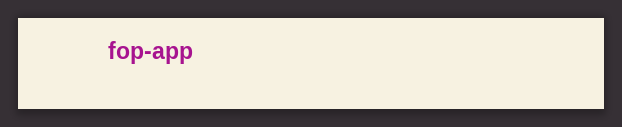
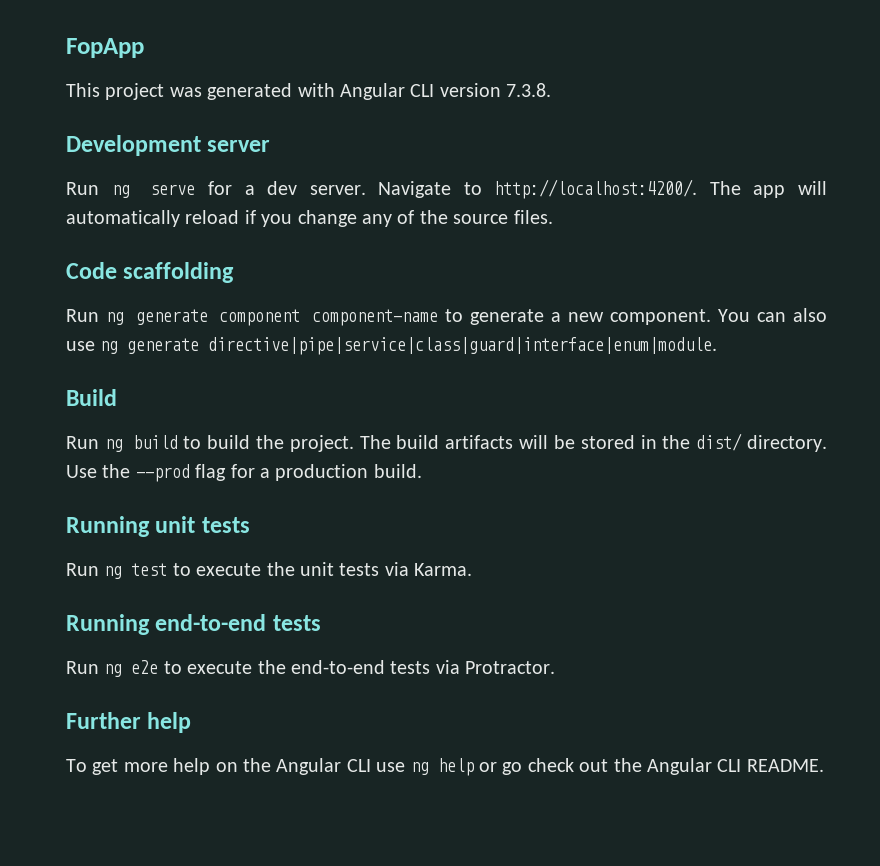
- fop-app
+ FopApp
+ This project was generated with Angular CLI version 7.3.8.
+ Development server
+ Run ng serve for a dev server. Navigate to http://localhost:4200/. The app will automatically reload if you change any of the source files.
+ Code scaffolding
+ Run ng generate component component-name to generate a new component. You can also use ng generate directive|pipe|service|class|guard|interface|enum|module.
+ Build
+ Run ng build to build the project. The build artifacts will be stored in the dist/ directory. Use the --prod flag for a production build.
+ Running unit tests
+ Run ng test to execute the unit tests via Karma.
+ Running end-to-end tests
+ Run ng e2e to execute the end-to-end tests via Protractor.
+ Further help
+ To get more help on the Angular CLI use ng help or go check out the Angular CLI README.

